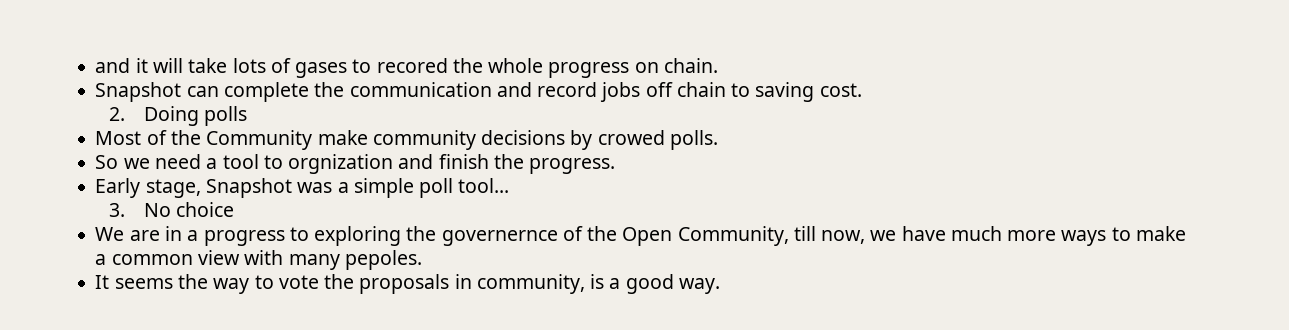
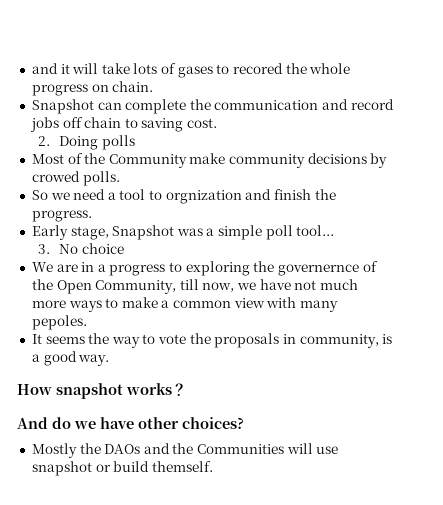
- We are in a progress to exploring the governernce of the Open Community, till now, we have much more ways to make a common view with many pepoles.
+ We are in a progress to exploring the governernce of the Open Community, till now, we have not much more ways to make a common view with many pepoles.
+ How snapshot works？
+ And do we have other choices?
+ Mostly the DAOs and the Communities will use snapshot or build themself.

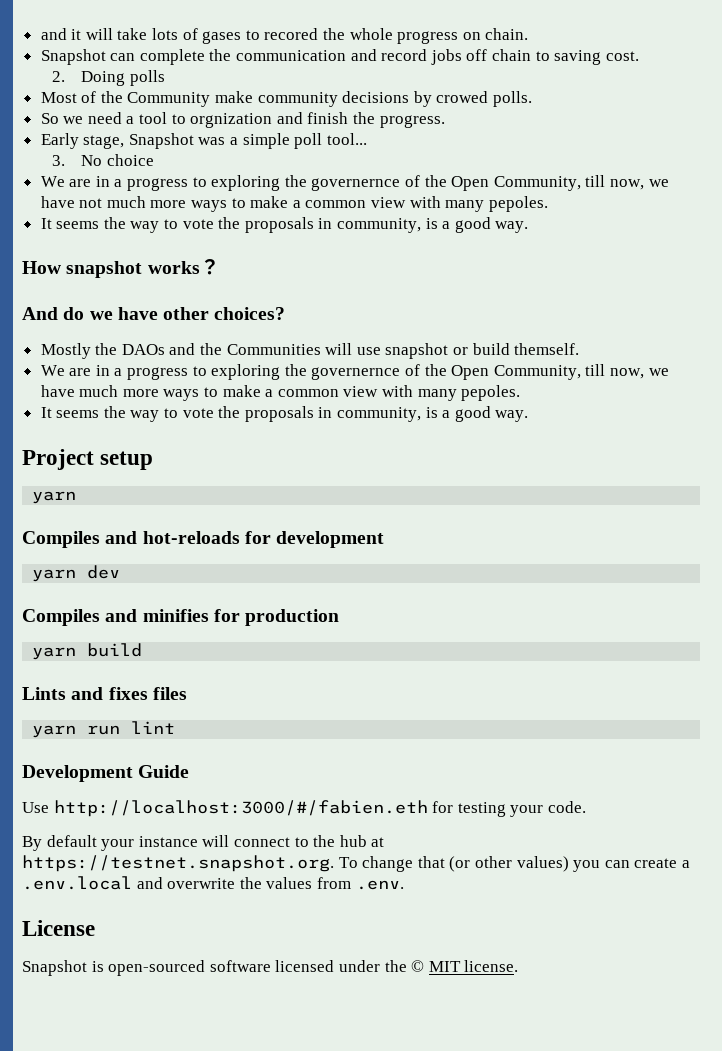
+ We are in a progress to exploring the governernce of the Open Community, till now, we have much more ways to make a common view with many pepoles.
+ It seems the way to vote the proposals in community, is a good way.
+ Project setup
+ yarn
+ Compiles and hot-reloads for development
+ yarn dev
+ Compiles and minifies for production
+ yarn build
+ Lints and fixes files
+ yarn run lint
+ Development Guide
+ Use http://localhost:3000/#/fabien.eth for testing your code.
+ By default your instance will connect to the hub at https://testnet.snapshot.org. To change that (or other values) you can create a .env.local and overwrite the values from .env.
+ License
+ Snapshot is open-sourced software licensed under the © MIT license.

